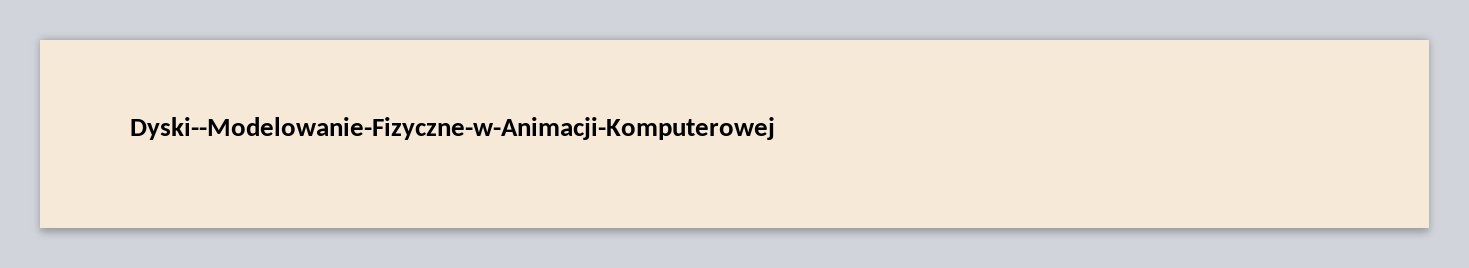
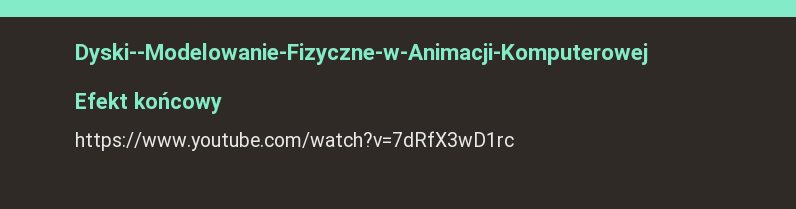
+ Efekt końcowy
+ https://www.youtube.com/watch?v=7dRfX3wD1rc

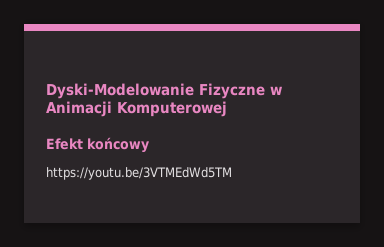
- Dyski--Modelowanie-Fizyczne-w-Animacji-Komputerowej
+ Dyski-Modelowanie Fizyczne w Animacji Komputerowej
- https://www.youtube.com/watch?v=7dRfX3wD1rc
+ https://youtu.be/3VTMEdWd5TM

